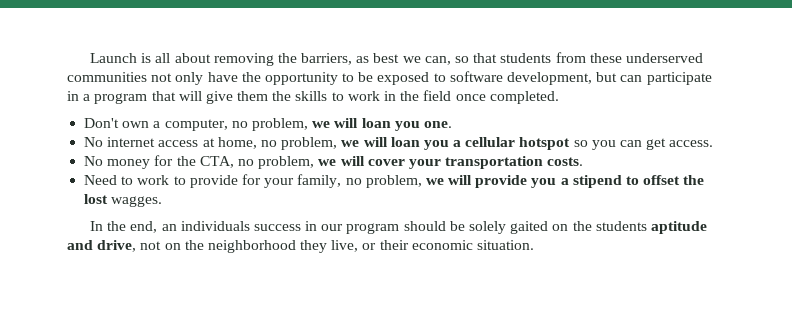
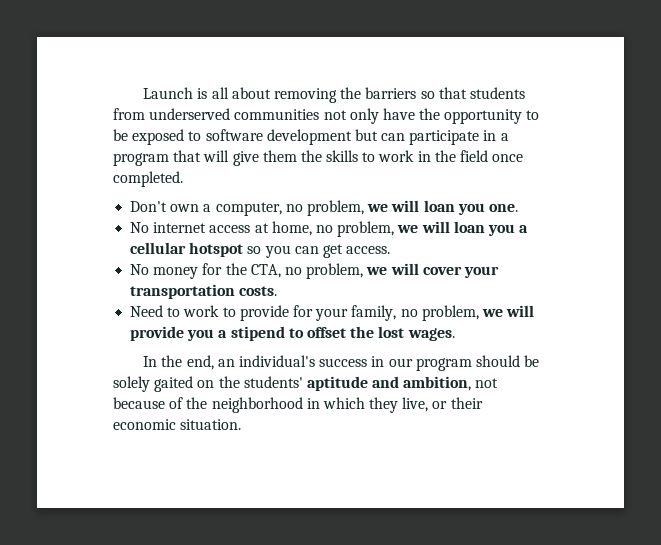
- Launch is all about removing the barriers, as best we can, so that students from these underserved communities not only have the opportunity to be exposed to software development, but can participate in a program that will give them the skills to work in the field once completed.
+ Launch is all about removing the barriers so that students from underserved communities not only have the opportunity to be exposed to software development but can participate in a program that will give them the skills to work in the field once completed.
- Need to work to provide for your family, no problem, we will provide you a stipend to offset the lost wagges.
+ Need to work to provide for your family, no problem, we will provide you a stipend to offset the lost wages.
- In the end, an individuals success in our program should be solely gaited on the students aptitude and drive, not on the neighborhood they live, or their economic situation.
+ In the end, an individual's success in our program should be solely gaited on the students' aptitude and ambition, not because of the neighborhood in which they live, or their economic situation.

